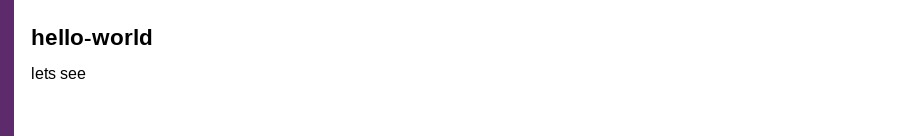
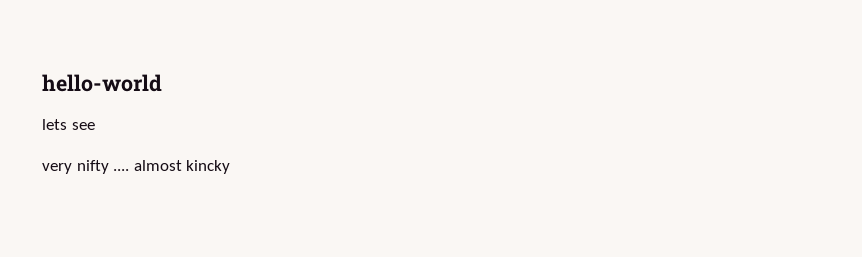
+ very nifty .... almost kincky

